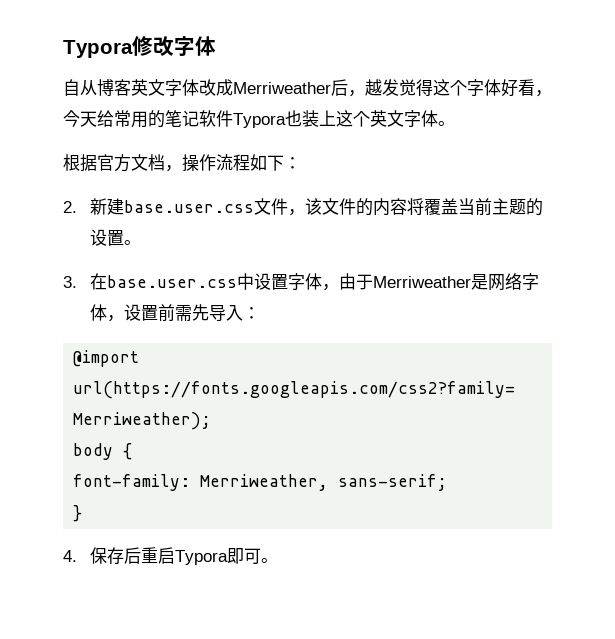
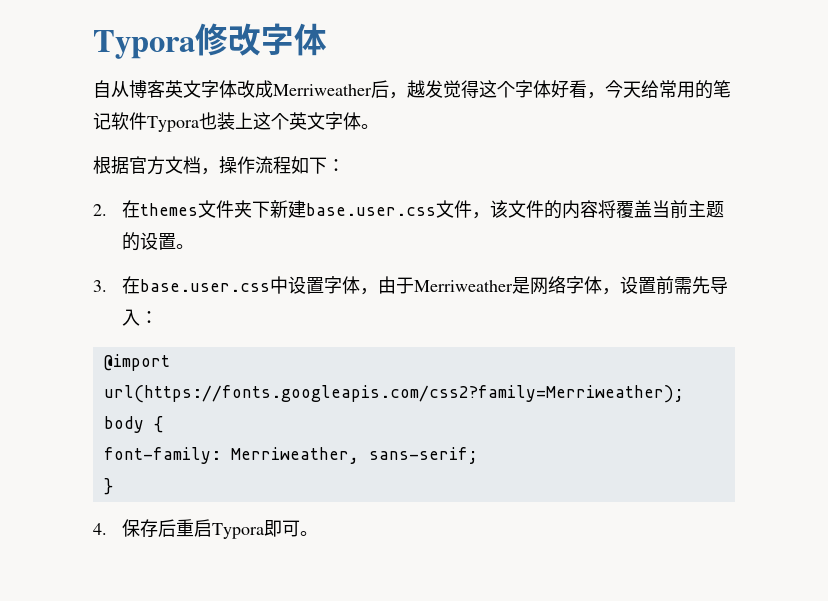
- 2.新建base.user.css文件，该文件的内容将覆盖当前主题的设置。
+ 2.在themes文件夹下新建base.user.css文件，该文件的内容将覆盖当前主题的设置。

